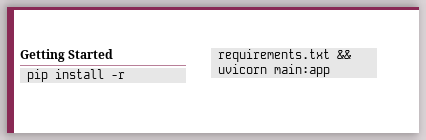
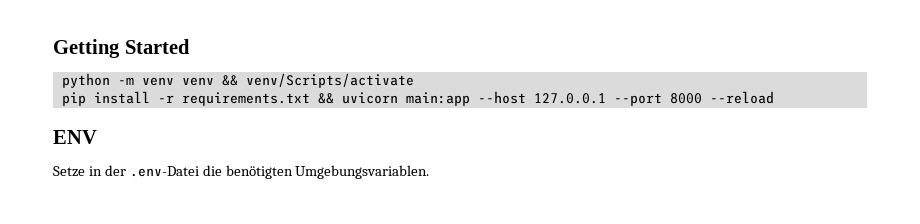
+ python -m venv venv && venv/Scripts/activate
- pip install -r requirements.txt && uvicorn main:app
+ pip install -r requirements.txt && uvicorn main:app --host 127.0.0.1 --port 8000 --reload
+ ENV
+ Setze in der .env-Datei die benötigten Umgebungsvariablen.

